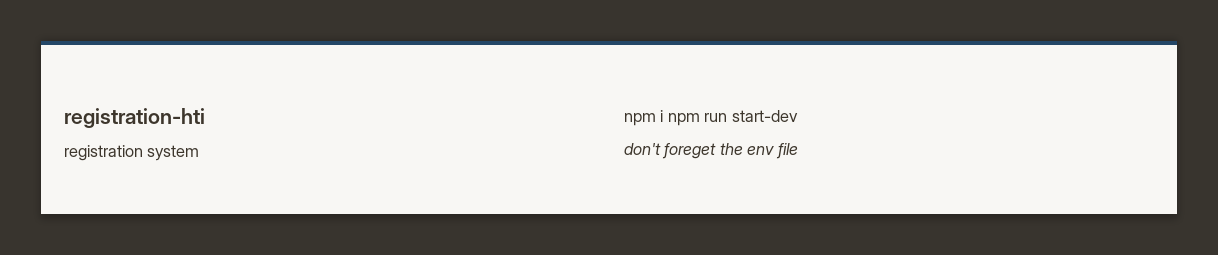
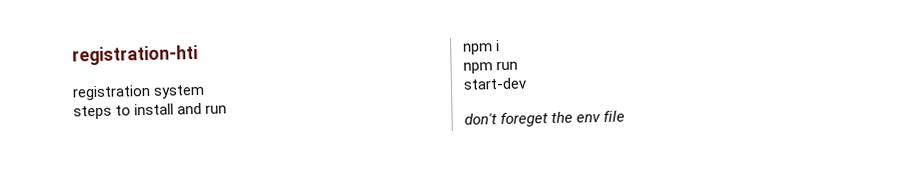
+ steps to install and run
- npm i npm run start-dev
+ npm i
+ npm run
+ start-dev

